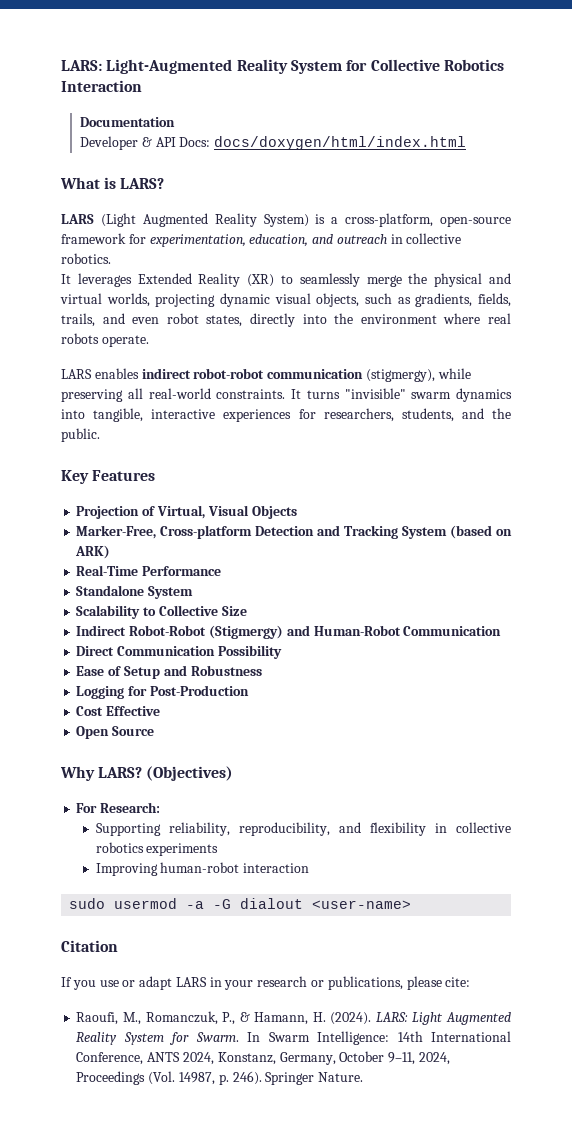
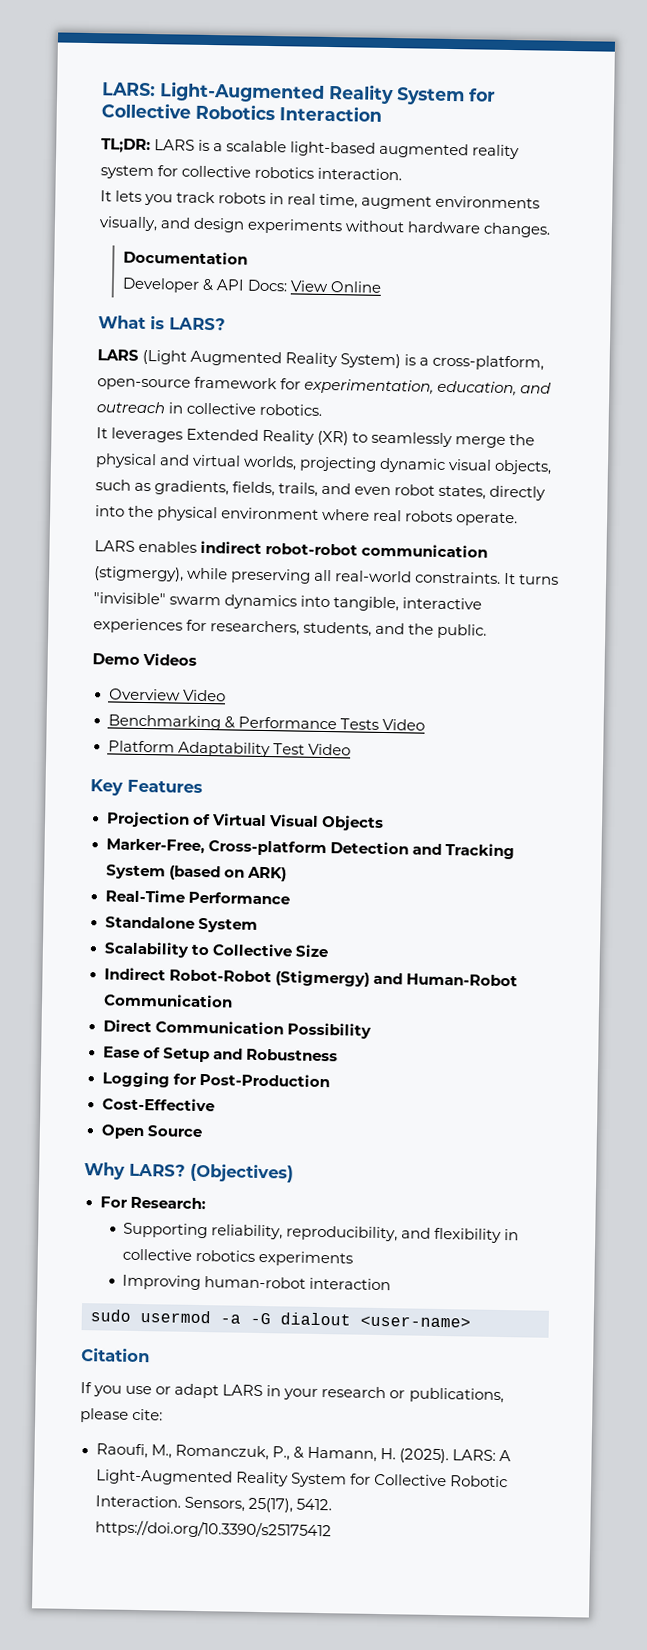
+ TL;DR: LARS is a scalable light-based augmented reality system for collective robotics interaction.
+ It lets you track robots in real time, augment environments visually, and design experiments without hardware changes.
- Developer & API Docs: docs/doxygen/html/index.html
+ Developer & API Docs: View Online
- It leverages Extended Reality (XR) to seamlessly merge the physical and virtual worlds, projecting dynamic visual objects, such as gradients, fields, trails, and even robot states, directly into the environment where real robots operate.
+ It leverages Extended Reality (XR) to seamlessly merge the physical and virtual worlds, projecting dynamic visual objects, such as gradients, fields, trails, and even robot states, directly into the physical environment where real robots operate.
+ Demo Videos
+ Overview Video
+ Benchmarking & Performance Tests Video
+ Platform Adaptability Test Video
- Projection of Virtual, Visual Objects
+ Projection of Virtual Visual Objects
- Cost Effective
+ Cost-Effective
- Raoufi, M., Romanczuk, P., & Hamann, H. (2024). LARS: Light Augmented Reality System for Swarm. In Swarm Intelligence: 14th International Conference, ANTS 2024, Konstanz, Germany, October 9–11, 2024, Proceedings (Vol. 14987, p. 246). Springer Nature.
+ Raoufi, M., Romanczuk, P., & Hamann, H. (2025). LARS: A Light-Augmented Reality System for Collective Robotic Interaction. Sensors, 25(17), 5412. https://doi.org/10.3390/s25175412

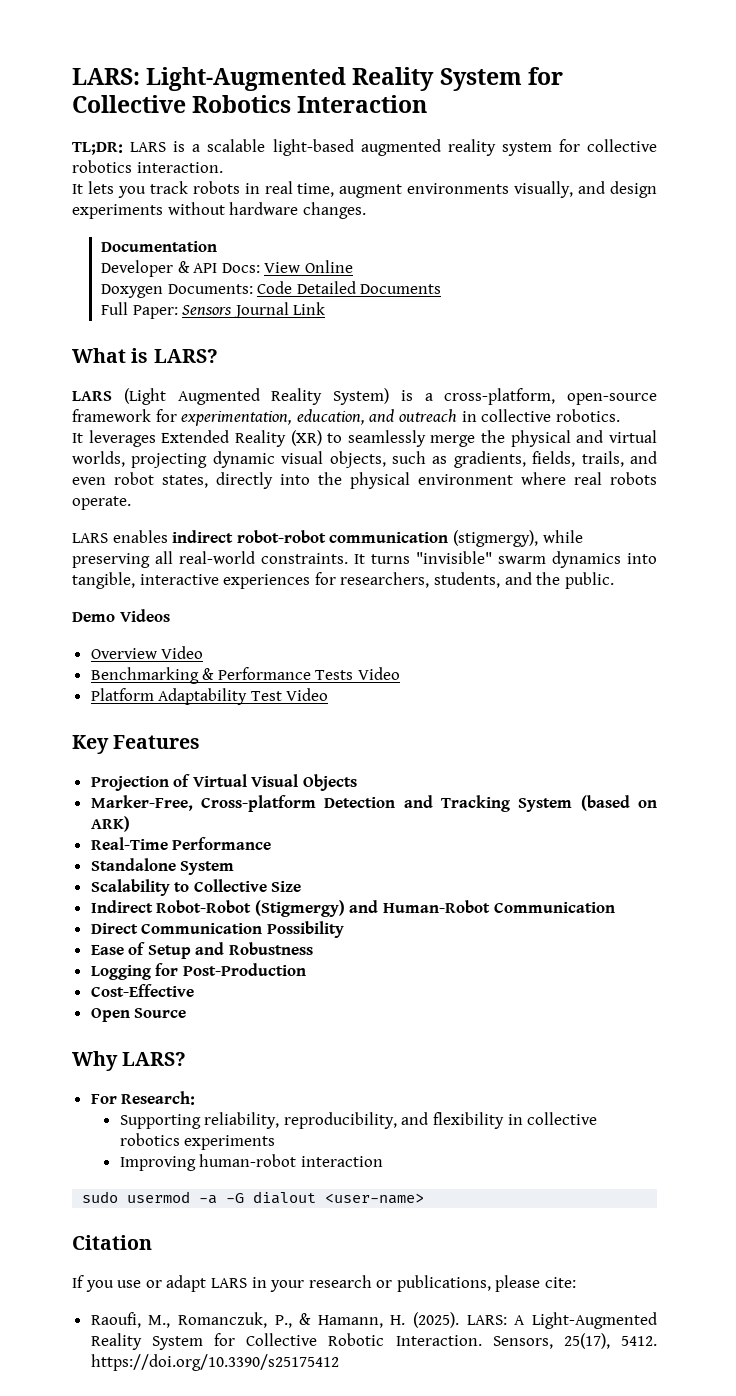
+ Doxygen Documents: Code Detailed Documents
+ Full Paper: Sensors Journal Link
- (Objectives)

